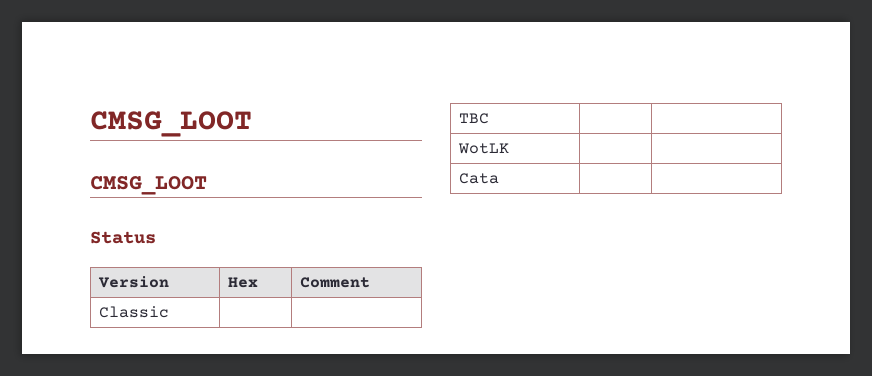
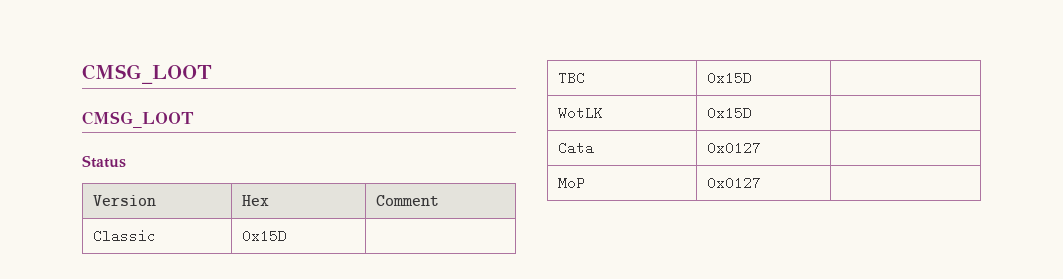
- Classic | |
+ Classic | 0x15D |
- TBC | |
+ TBC | 0x15D |
- WotLK | |
+ WotLK | 0x15D |
- Cata | |
+ Cata | 0x0127 |
+ MoP | 0x0127 |

